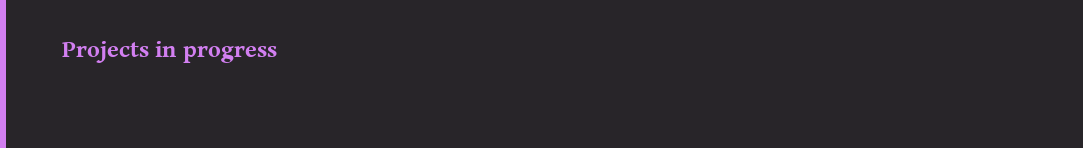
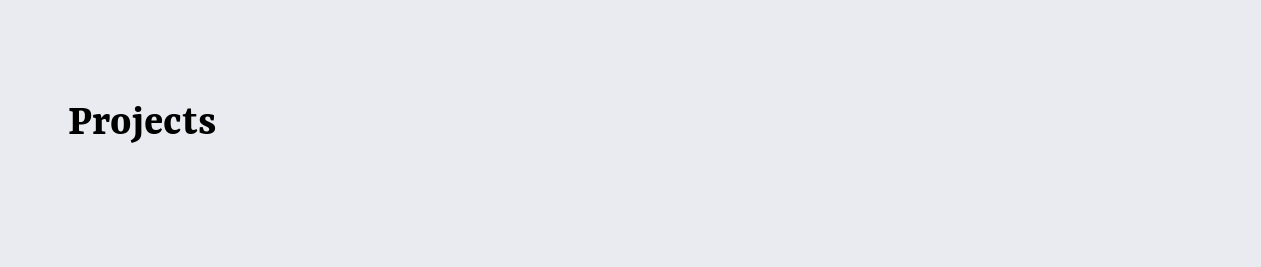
- Projects in progress
+ Projects

